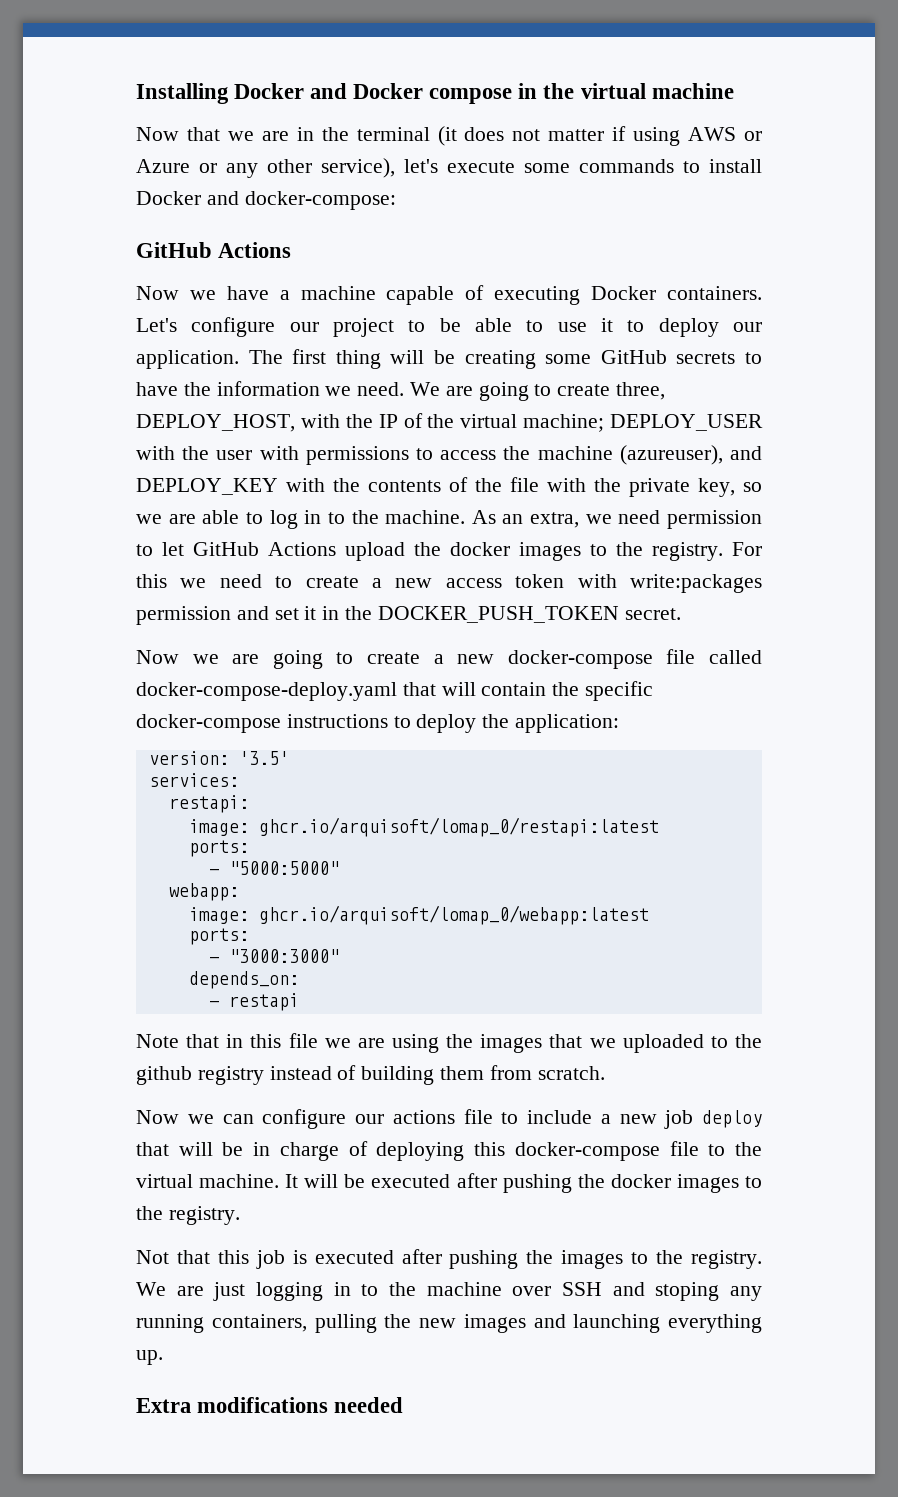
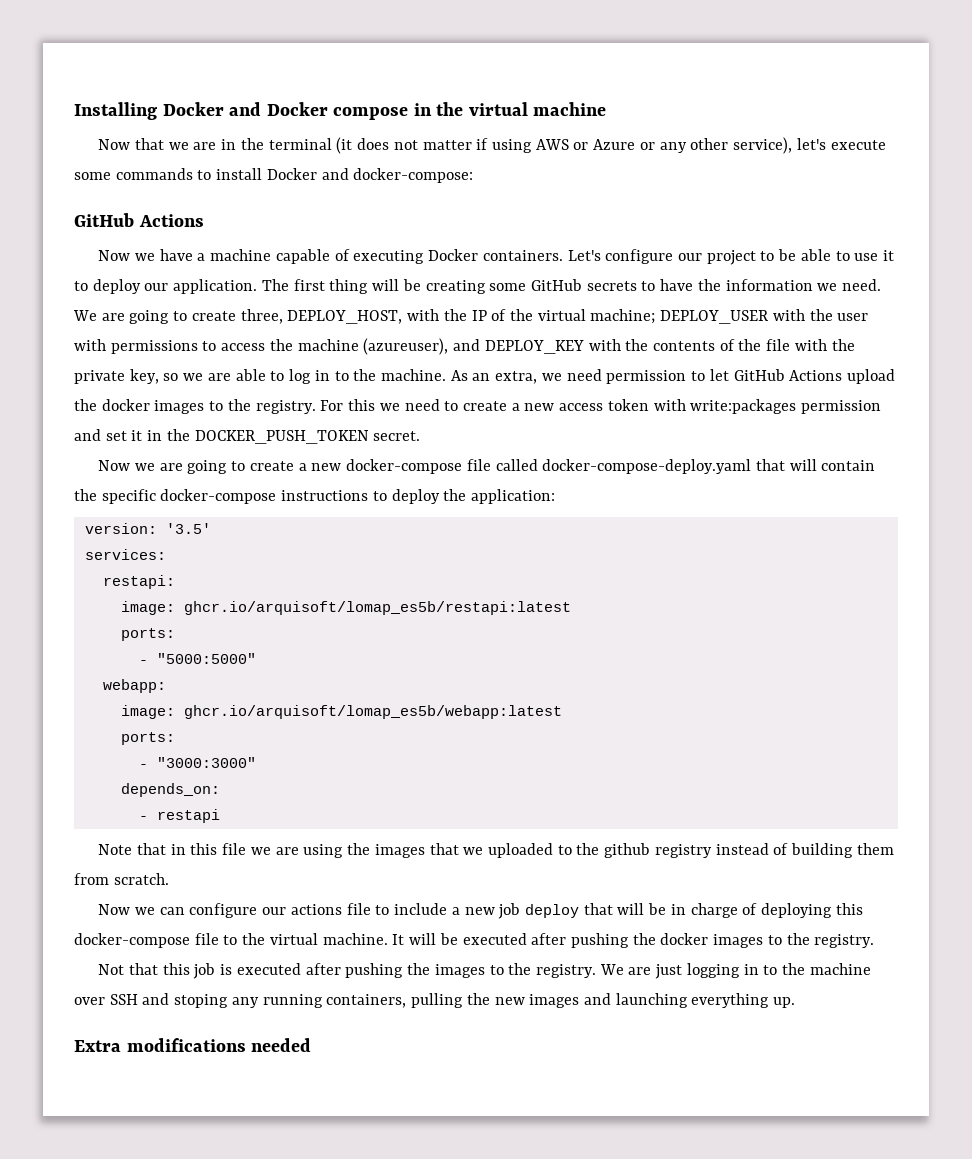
- image: ghcr.io/arquisoft/lomap_0/restapi:latest
+ image: ghcr.io/arquisoft/lomap_es5b/restapi:latest
- image: ghcr.io/arquisoft/lomap_0/webapp:latest
+ image: ghcr.io/arquisoft/lomap_es5b/webapp:latest

